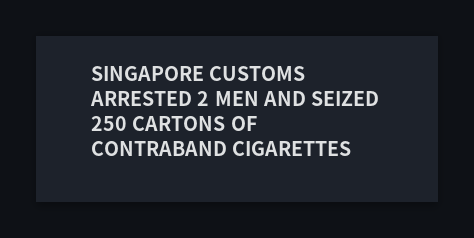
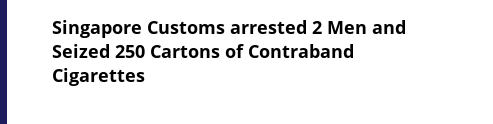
- SINGAPORE CUSTOMS ARRESTED 2 MEN AND SEIZED 250 CARTONS OF CONTRABAND CIGARETTES
+ Singapore Customs arrested 2 Men and Seized 250 Cartons of Contraband Cigarettes

